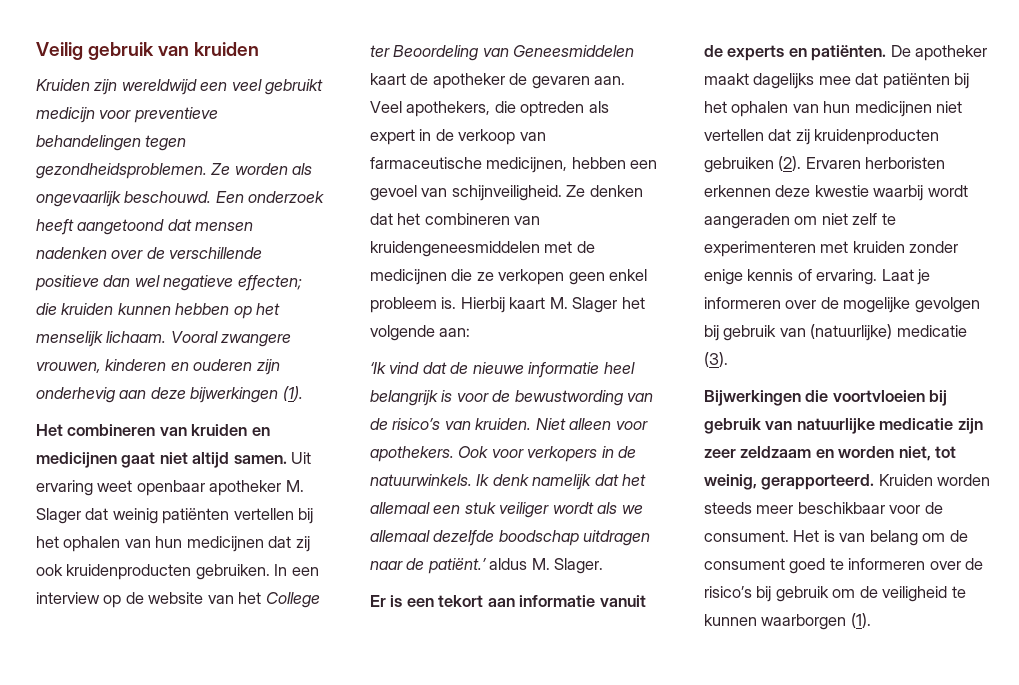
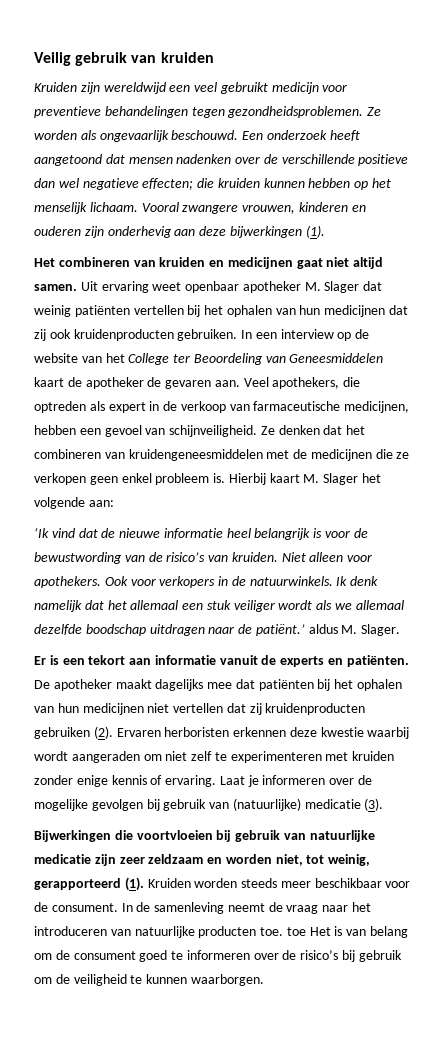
- Bijwerkingen die voortvloeien bij gebruik van natuurlijke medicatie zijn zeer zeldzaam en worden niet, tot weinig, gerapporteerd.
+ Bijwerkingen die voortvloeien bij gebruik van natuurlijke medicatie zijn zeer zeldzaam en worden niet, tot weinig, gerapporteerd (1).
- Het is van belang om de consument goed te informeren over de risico’s bij gebruik om de veiligheid te kunnen waarborgen (1).
+ In de samenleving neemt de vraag naar het introduceren van natuurlijke producten toe. toe Het is van belang om de consument goed te informeren over de risico’s bij gebruik om de veiligheid te kunnen waarborgen.

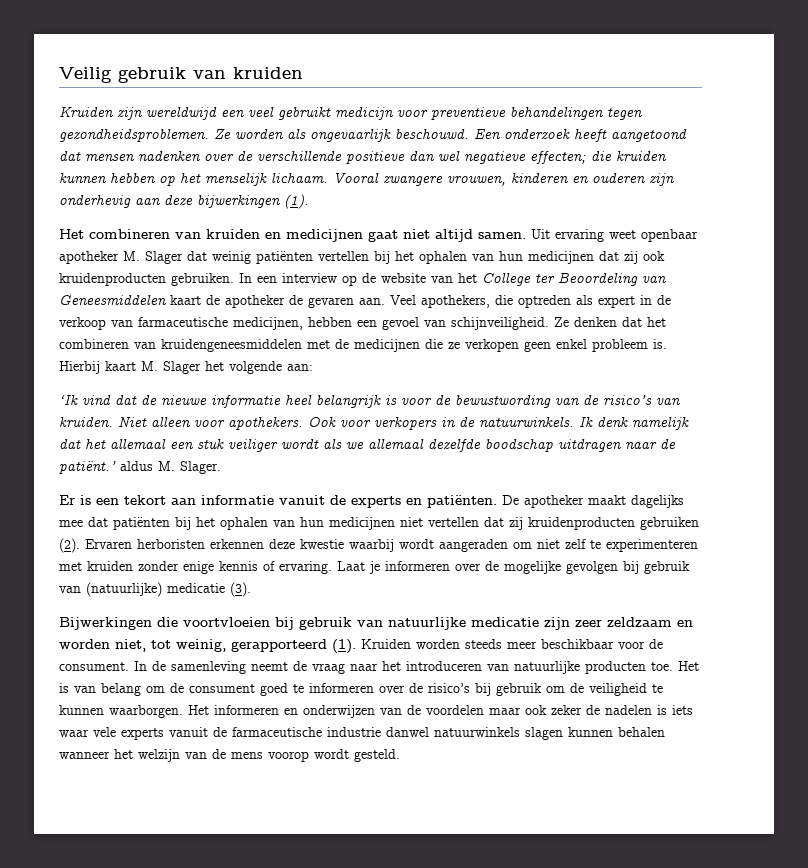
- In de samenleving neemt de vraag naar het introduceren van natuurlijke producten toe. toe Het is van belang om de consument goed te informeren over de risico’s bij gebruik om de veiligheid te kunnen waarborgen.
+ In de samenleving neemt de vraag naar het introduceren van natuurlijke producten toe. Het is van belang om de consument goed te informeren over de risico’s bij gebruik om de veiligheid te kunnen waarborgen.
+ Het informeren en onderwijzen van de voordelen maar ook zeker de nadelen is iets waar vele experts vanuit de farmaceutische industrie danwel natuurwinkels slagen kunnen behalen wanneer het welzijn van de mens voorop wordt gesteld.

